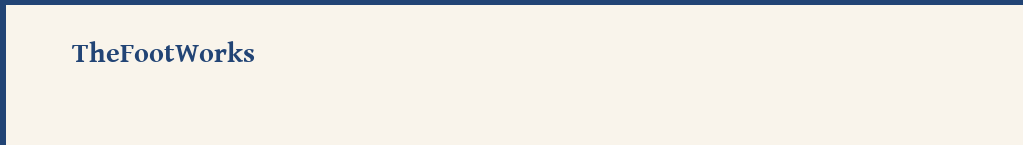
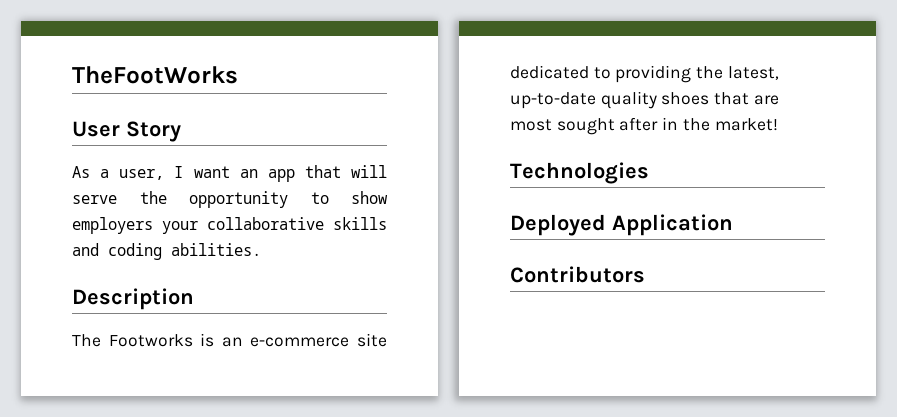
+ User Story
+ As a user, I want an app that will serve the opportunity to show employers your collaborative skills and coding abilities.
+ Description
+ The Footworks is an e-commerce site dedicated to providing the latest, up-to-date quality shoes that are most sought after in the market!
+ Technologies
+ Deployed Application
+ Contributors

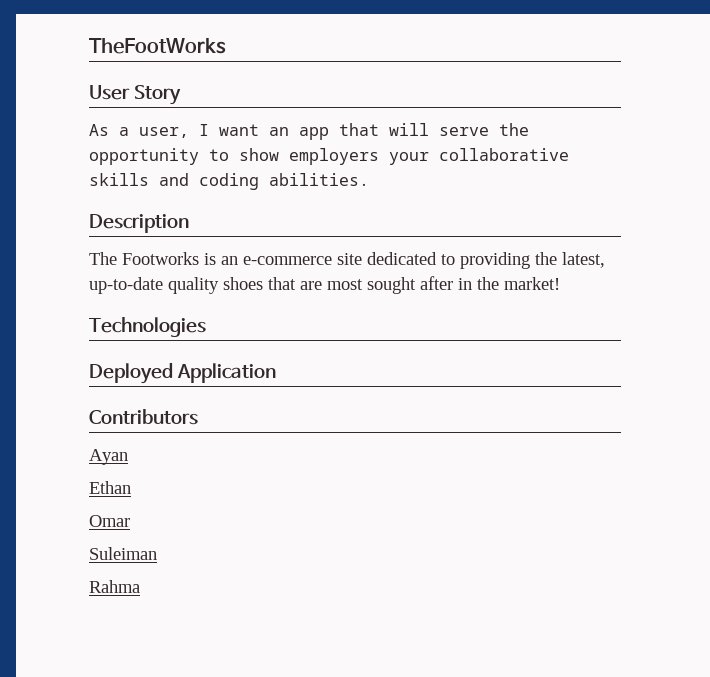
+ Ayan
+ Ethan
+ Omar
+ Suleiman
+ Rahma

